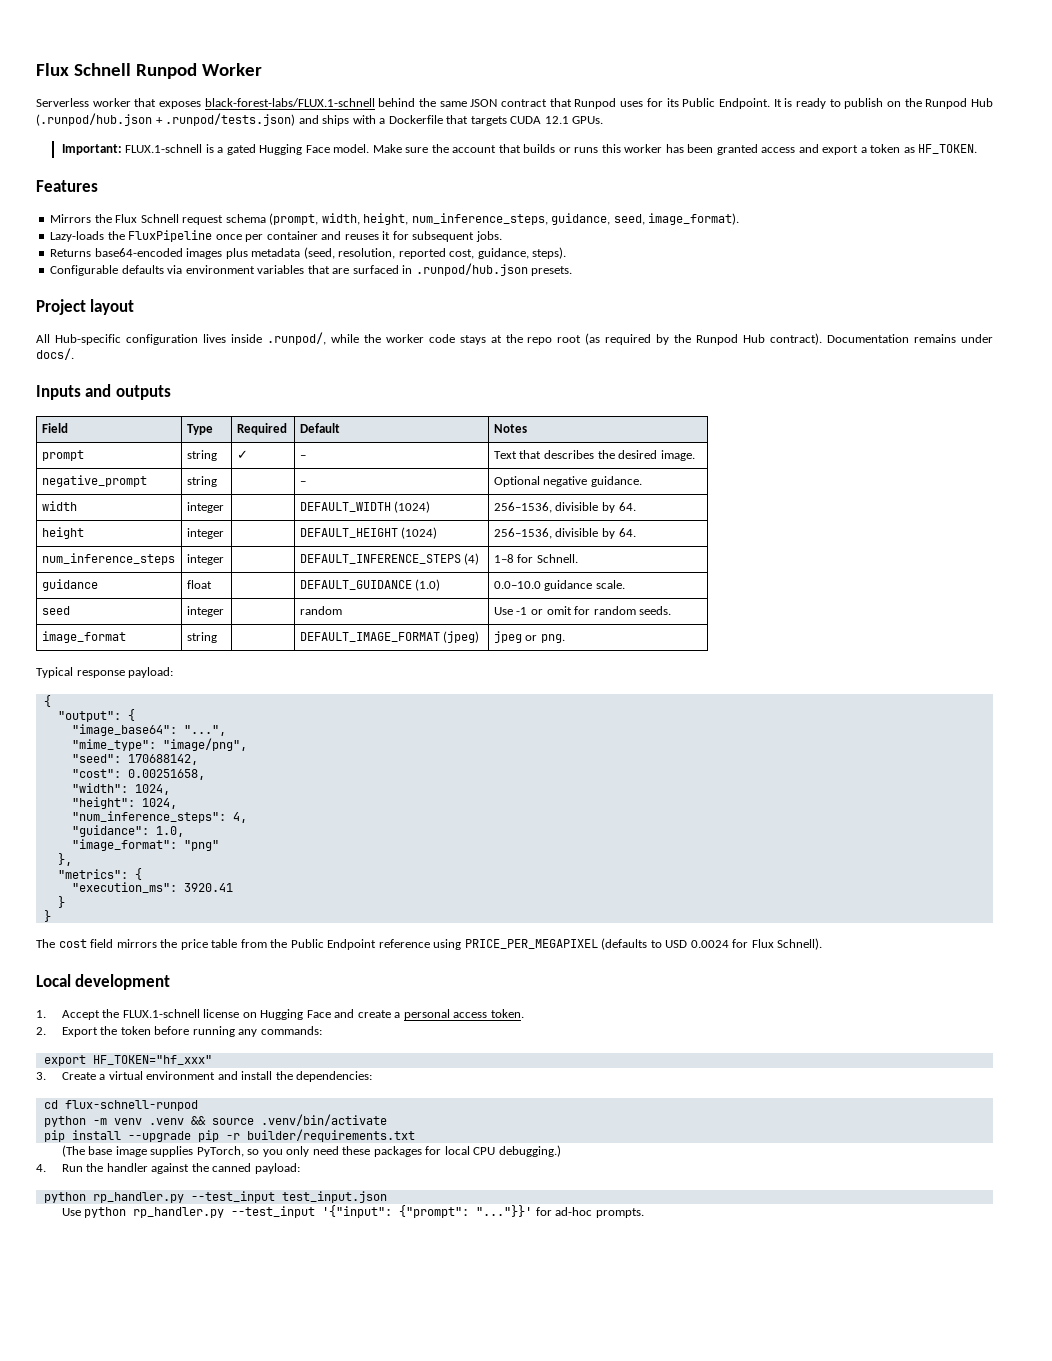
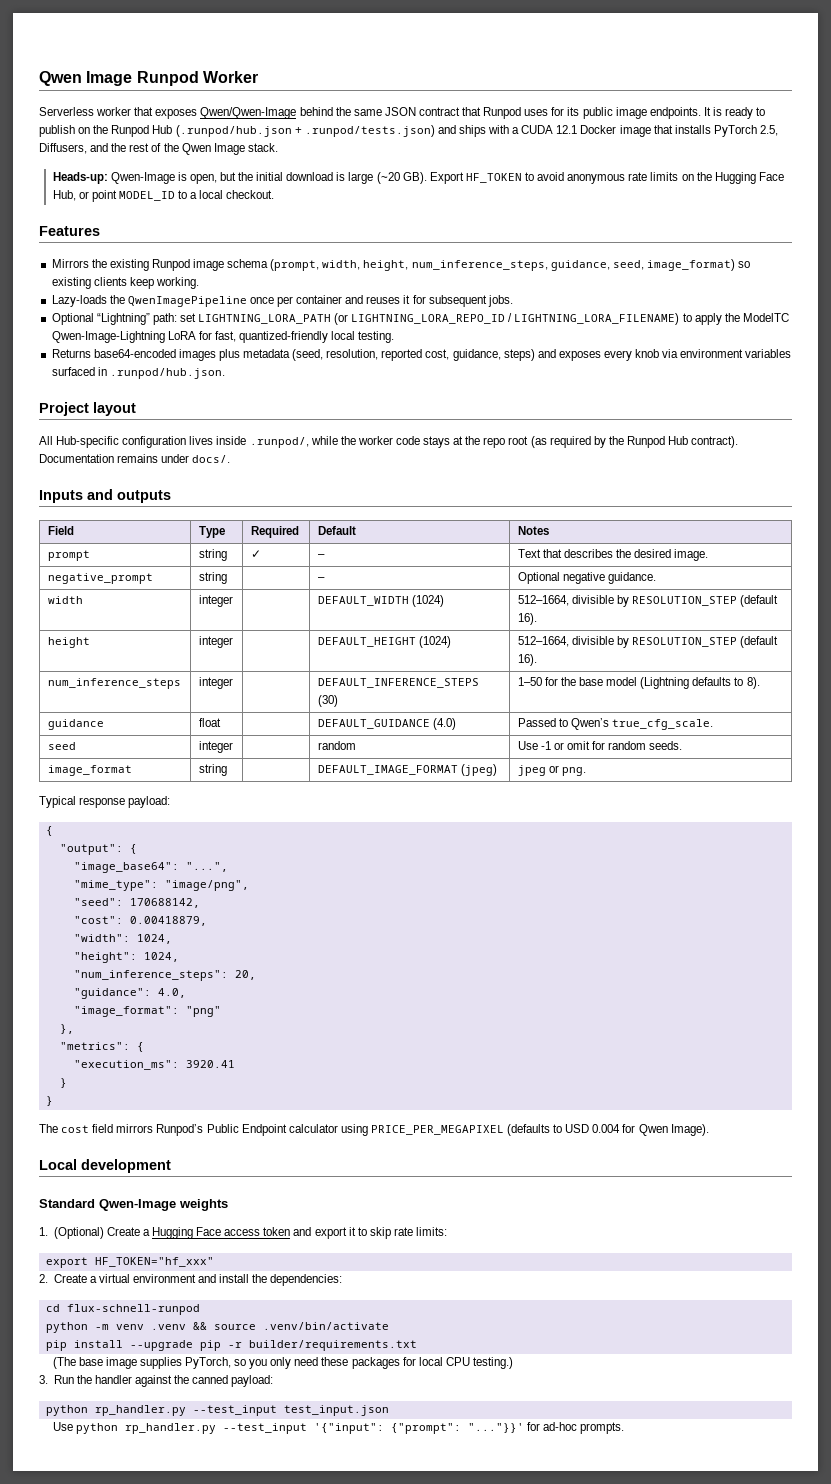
- Flux Schnell Runpod Worker
+ Qwen Image Runpod Worker
- Serverless worker that exposes black-forest-labs/FLUX.1-schnell behind the same JSON contract that Runpod uses for its Public Endpoint.
+ Serverless worker that exposes Qwen/Qwen-Image behind the same JSON contract that Runpod uses for its public image endpoints.
- It is ready to publish on the Runpod Hub (.runpod/hub.json + .runpod/tests.json) and ships with a Dockerfile that targets CUDA 12.1 GPUs.
- Important: FLUX.1-schnell is a gated Hugging Face model. Make sure the account that builds or runs this worker has been granted access and export a token as HF_TOKEN.
+ It is ready to publish on the Runpod Hub (.runpod/hub.json + .runpod/tests.json) and ships with a CUDA 12.1 Docker image that installs PyTorch 2.5, Diffusers, and the rest of the Qwen Image stack.
+ Heads-up: Qwen-Image is open, but the initial download is large (~20 GB). Export HF_TOKEN to avoid anonymous rate limits on the Hugging Face Hub, or point MODEL_ID to a local checkout.
- Mirrors the Flux Schnell request schema (prompt, width, height, num_inference_steps, guidance, seed, image_format).
+ Mirrors the existing Runpod image schema (prompt, width, height, num_inference_steps, guidance, seed, image_format) so existing clients keep working.
- Lazy-loads the FluxPipeline once per container and reuses it for subsequent jobs.
+ Lazy-loads the QwenImagePipeline once per container and reuses it for subsequent jobs.
+ Optional “Lightning” path: set LIGHTNING_LORA_PATH (or LIGHTNING_LORA_REPO_ID / LIGHTNING_LORA_FILENAME) to apply the ModelTC Qwen-Image-Lightning LoRA for fast, quantized-friendly local testing.
- Returns base64-encoded images plus metadata (seed, resolution, reported cost, guidance, steps).
- Configurable defaults via environment variables that are surfaced in .runpod/hub.json presets.
+ Returns base64-encoded images plus metadata (seed, resolution, reported cost, guidance, steps) and exposes every knob via environment variables surfaced in .runpod/hub.json.
- width | integer | | DEFAULT_WIDTH (1024) | 256–1536, divisible by 64.
+ width | integer | | DEFAULT_WIDTH (1024) | 512–1664, divisible by RESOLUTION_STEP (default 16).
- height | integer | | DEFAULT_HEIGHT (1024) | 256–1536, divisible by 64.
+ height | integer | | DEFAULT_HEIGHT (1024) | 512–1664, divisible by RESOLUTION_STEP (default 16).
- num_inference_steps | integer | | DEFAULT_INFERENCE_STEPS (4) | 1–8 for Schnell.
- guidance | float | | DEFAULT_GUIDANCE (1.0) | 0.0–10.0 guidance scale.
+ num_inference_steps | integer | | DEFAULT_INFERENCE_STEPS (30) | 1–50 for the base model (Lightning defaults to 8).
+ guidance | float | | DEFAULT_GUIDANCE (4.0) | Passed to Qwen’s true_cfg_scale.
- "cost": 0.00251658,
+ "cost": 0.00418879,
- "num_inference_steps": 4,
+ "num_inference_steps": 20,
- "guidance": 1.0,
+ "guidance": 4.0,
- The cost field mirrors the price table from the Public Endpoint reference using PRICE_PER_MEGAPIXEL (defaults to USD 0.0024 for Flux Schnell).
+ The cost field mirrors Runpod’s Public Endpoint calculator using PRICE_PER_MEGAPIXEL (defaults to USD 0.004 for Qwen Image).
  Local development
- 1. Accept the FLUX.1-schnell license on Hugging Face and create a personal access token.
- 2. Export the token before running any commands:
+ Standard Qwen-Image weights
+ 1. (Optional) Create a Hugging Face access token and export it to skip rate limits:
- 3. Create a virtual environment and install the dependencies:
+ 2. Create a virtual environment and install the dependencies:
- (The base image supplies PyTorch, so you only need these packages for local CPU debugging.)
- 4. Run the handler against the canned payload:
+ (The base image supplies PyTorch, so you only need these packages for local CPU testing.)
+ 3. Run the handler against the canned payload:

